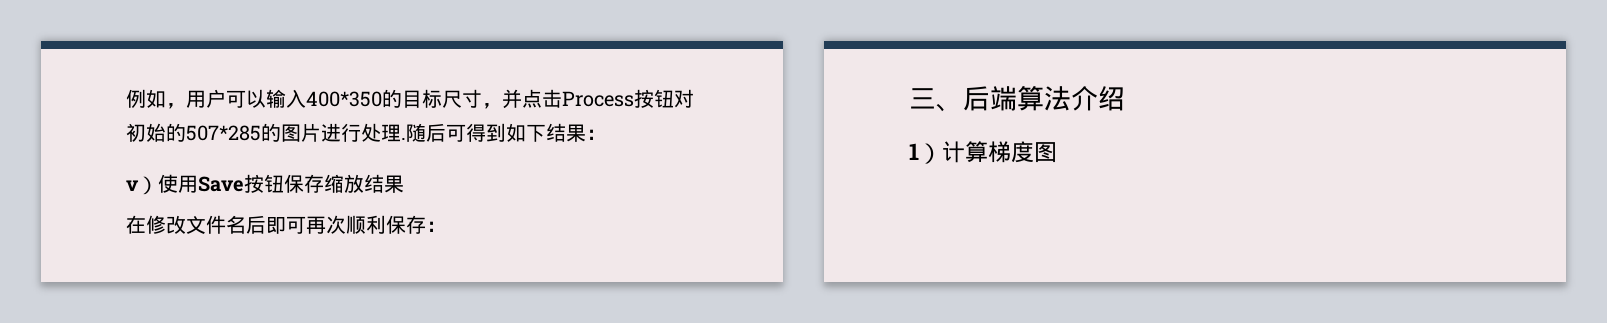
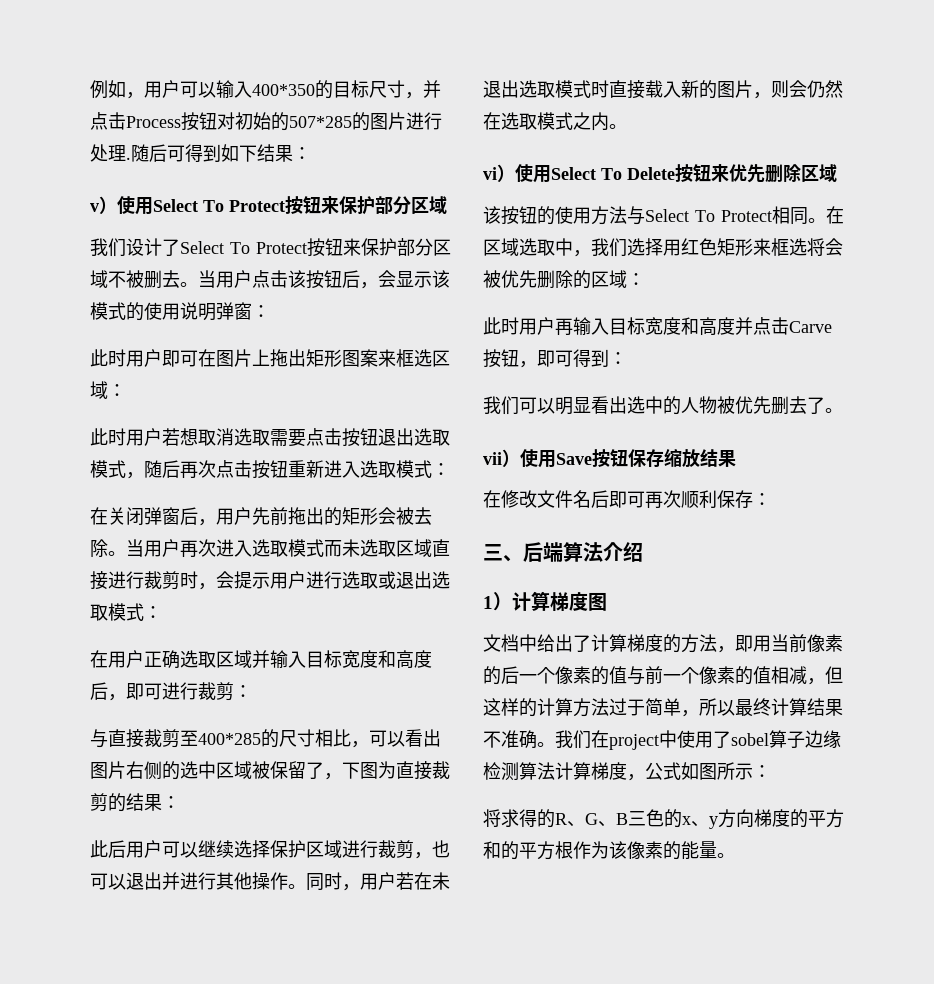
- v）使用Save按钮保存缩放结果
+ v）使用Select To Protect按钮来保护部分区域
+ 我们设计了Select To Protect按钮来保护部分区域不被删去。当用户点击该按钮后，会显示该模式的使用说明弹窗：
+ 此时用户即可在图片上拖出矩形图案来框选区域：
+ 此时用户若想取消选取需要点击按钮退出选取模式，随后再次点击按钮重新进入选取模式：
+ 在关闭弹窗后，用户先前拖出的矩形会被去除。当用户再次进入选取模式而未选取区域直接进行裁剪时，会提示用户进行选取或退出选取模式：
+ 在用户正确选取区域并输入目标宽度和高度后，即可进行裁剪：
+ 与直接裁剪至400*285的尺寸相比，可以看出图片右侧的选中区域被保留了，下图为直接裁剪的结果：
+ 此后用户可以继续选择保护区域进行裁剪，也可以退出并进行其他操作。同时，用户若在未退出选取模式时直接载入新的图片，则会仍然在选取模式之内。
+ vi）使用Select To Delete按钮来优先删除区域
+ 该按钮的使用方法与Select To Protect相同。在区域选取中，我们选择用红色矩形来框选将会被优先删除的区域：
+ 此时用户再输入目标宽度和高度并点击Carve按钮，即可得到：
+ 我们可以明显看出选中的人物被优先删去了。
+ vii）使用Save按钮保存缩放结果
+ 文档中给出了计算梯度的方法，即用当前像素的后一个像素的值与前一个像素的值相减，但这样的计算方法过于简单，所以最终计算结果不准确。我们在project中使用了sobel算子边缘检测算法计算梯度，公式如图所示：
+ 将求得的R、G、B三色的x、y方向梯度的平方和的平方根作为该像素的能量。

